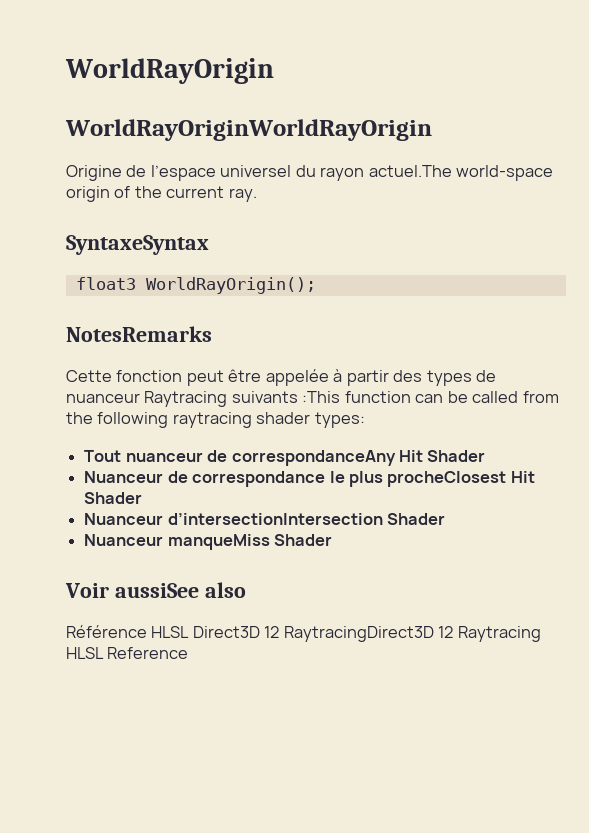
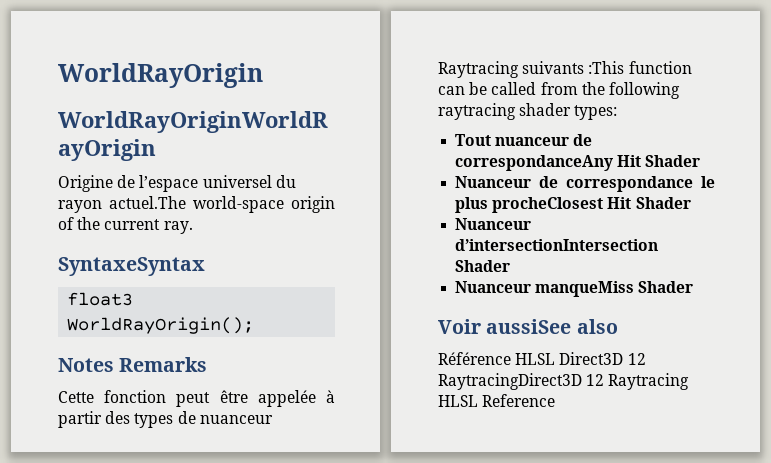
- NotesRemarks
+ Notes Remarks

